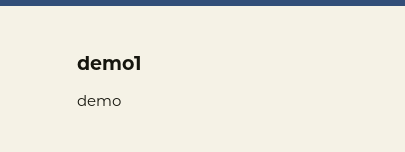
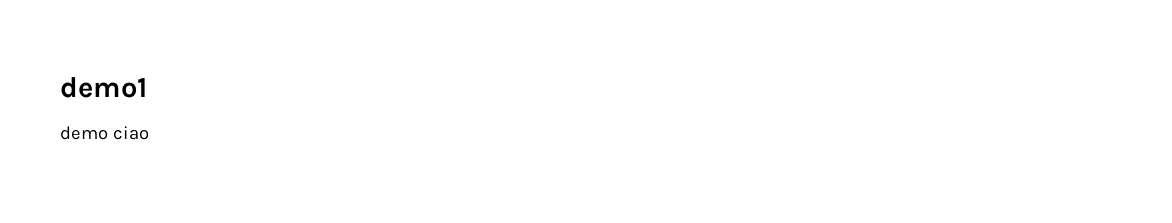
- demo
+ demo ciao

